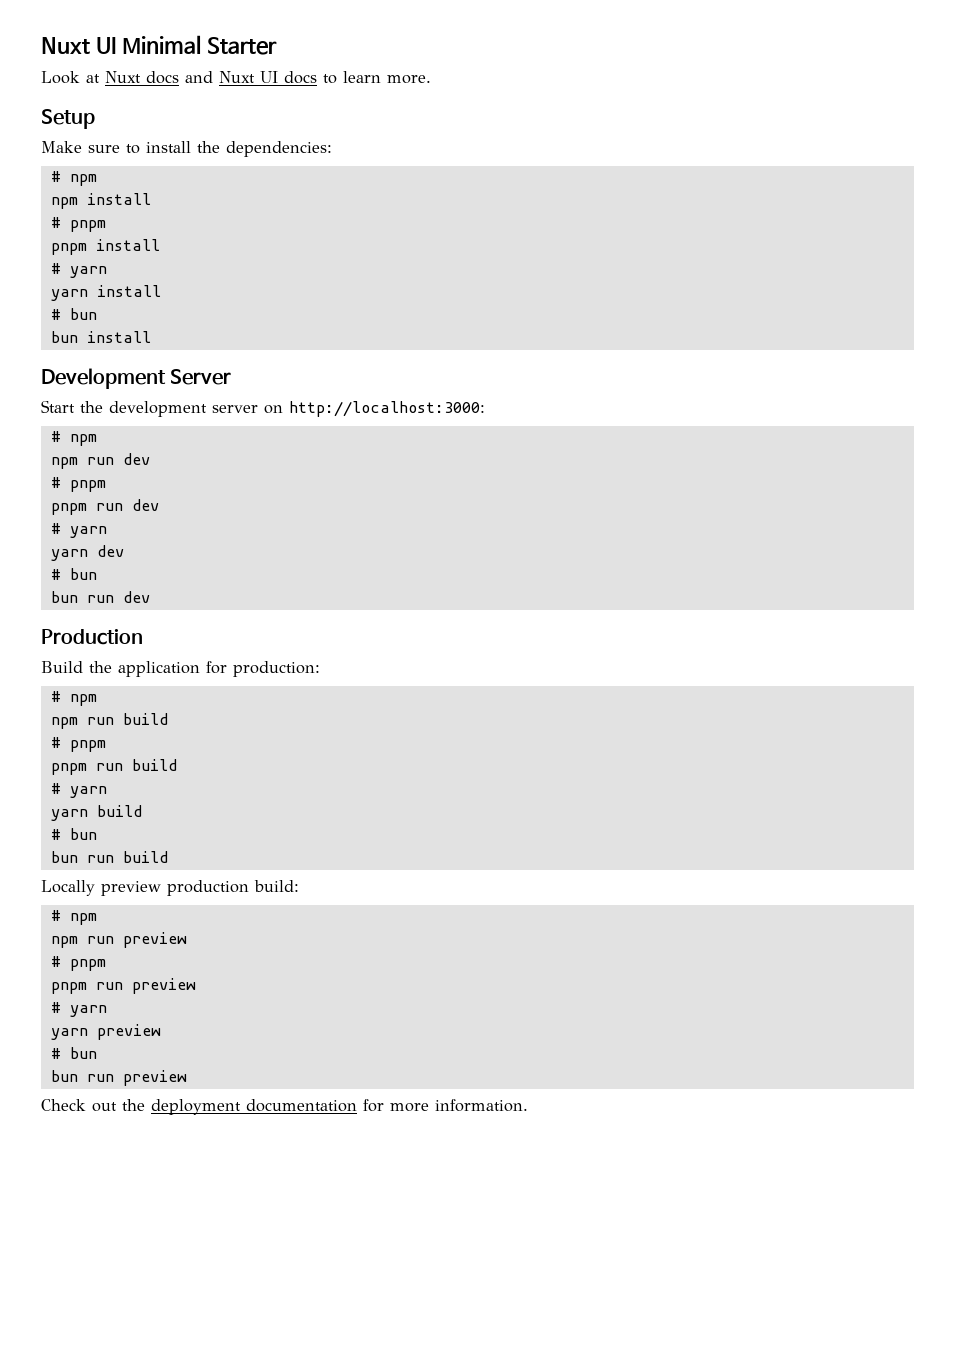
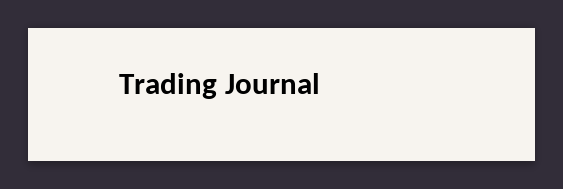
- Nuxt UI Minimal Starter
- Look at Nuxt docs and Nuxt UI docs to learn more.
- Setup
- Make sure to install the dependencies:
- # npm
- npm install
- # pnpm
- pnpm install
- # yarn
- yarn install
- # bun
- bun install
- Development Server
- Start the development server on http://localhost:3000:
- # npm
- npm run dev
- # pnpm
- pnpm run dev
- # yarn
- yarn dev
- # bun
- bun run dev
- Production
- Build the application for production:
- # npm
- npm run build
- # pnpm
- pnpm run build
- # yarn
- yarn build
- # bun
- bun run build
- Locally preview production build:
- # npm
- npm run preview
- # pnpm
- pnpm run preview
- # yarn
- yarn preview
- # bun
- bun run preview
- Check out the deployment documentation for more information.
+ Trading Journal

